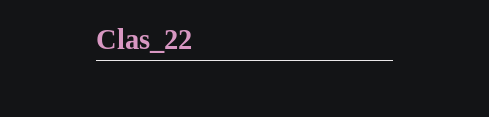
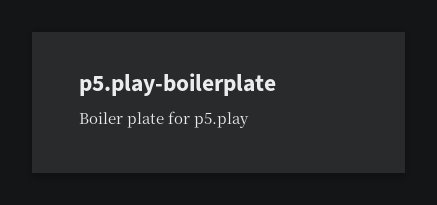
- Clas_22
+ p5.play-boilerplate
+ Boiler plate for p5.play

